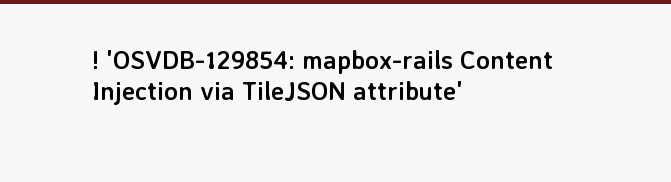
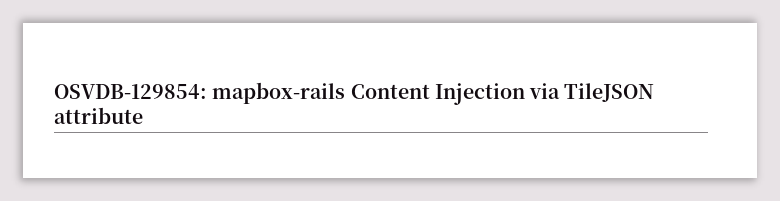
- ! 'OSVDB-129854: mapbox-rails Content Injection via TileJSON attribute'
+ OSVDB-129854: mapbox-rails Content Injection via TileJSON attribute

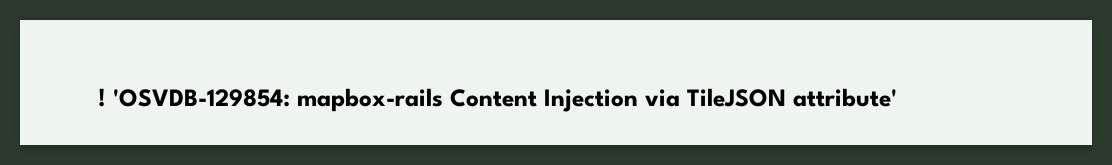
- OSVDB-129854: mapbox-rails Content Injection via TileJSON attribute
+ ! 'OSVDB-129854: mapbox-rails Content Injection via TileJSON attribute'

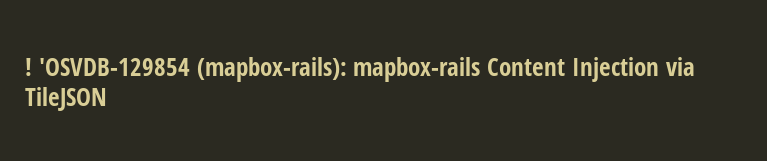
- 'OSVDB-129854: mapbox-rails Content Injection via TileJSON attribute'
+ 'OSVDB-129854 (mapbox-rails): mapbox-rails Content Injection via TileJSON

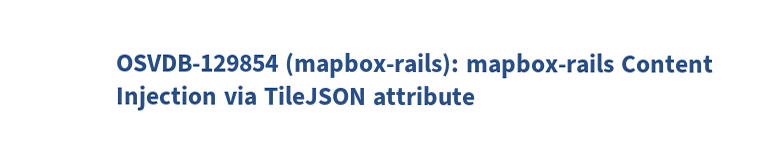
- ! 'OSVDB-129854 (mapbox-rails): mapbox-rails Content Injection via TileJSON
+ OSVDB-129854 (mapbox-rails): mapbox-rails Content Injection via TileJSON attribute

